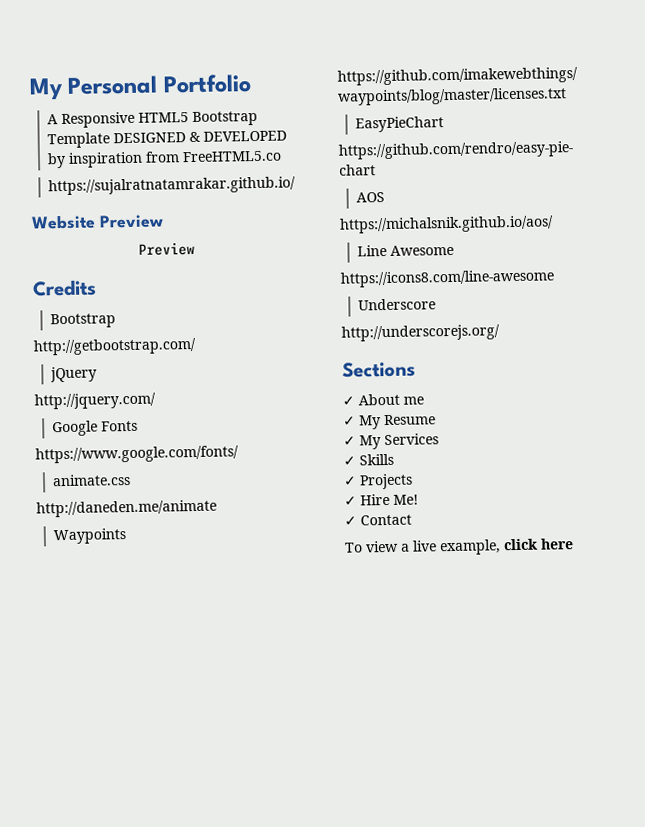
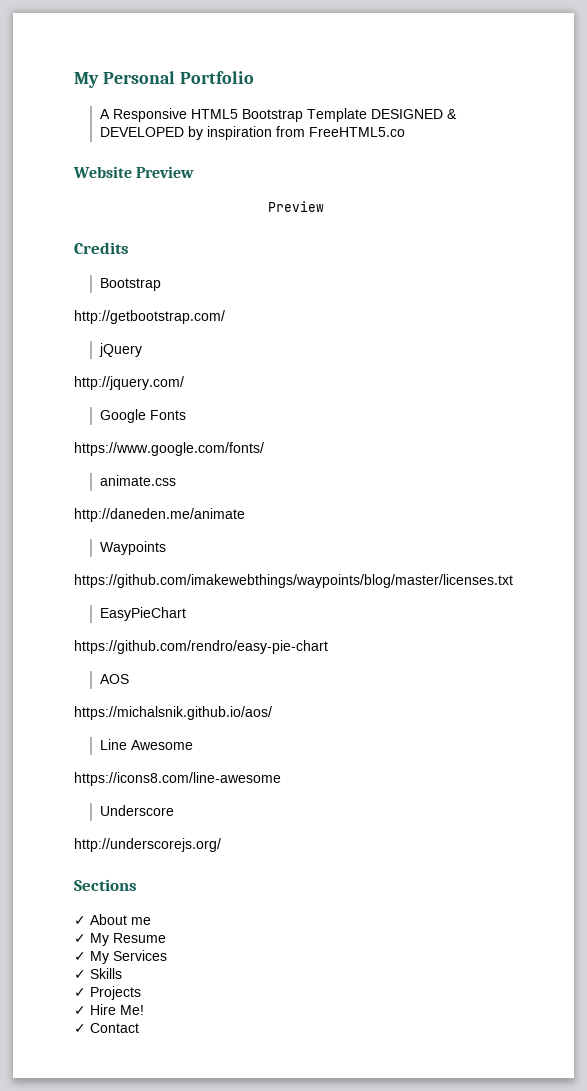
- https://sujalratnatamrakar.github.io/
- To view a live example, click here

